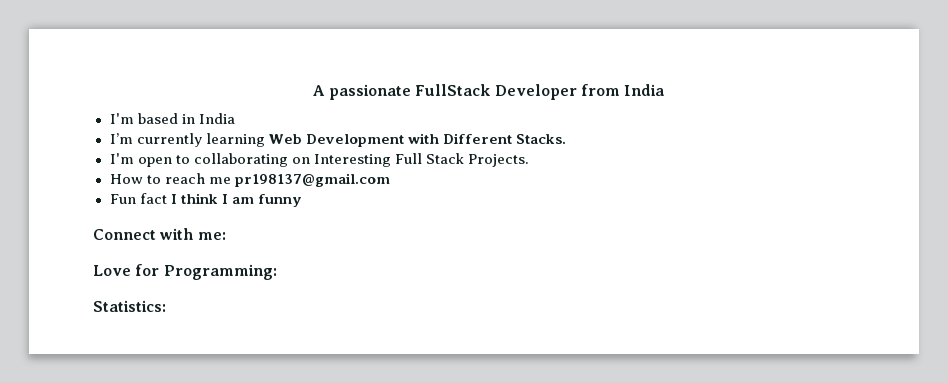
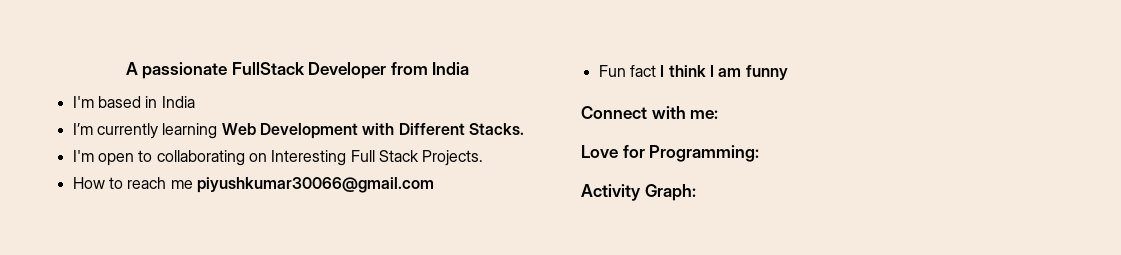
- How to reach me pr198137@gmail.com
+ How to reach me piyushkumar30066@gmail.com
- Statistics:
+ Activity Graph:

